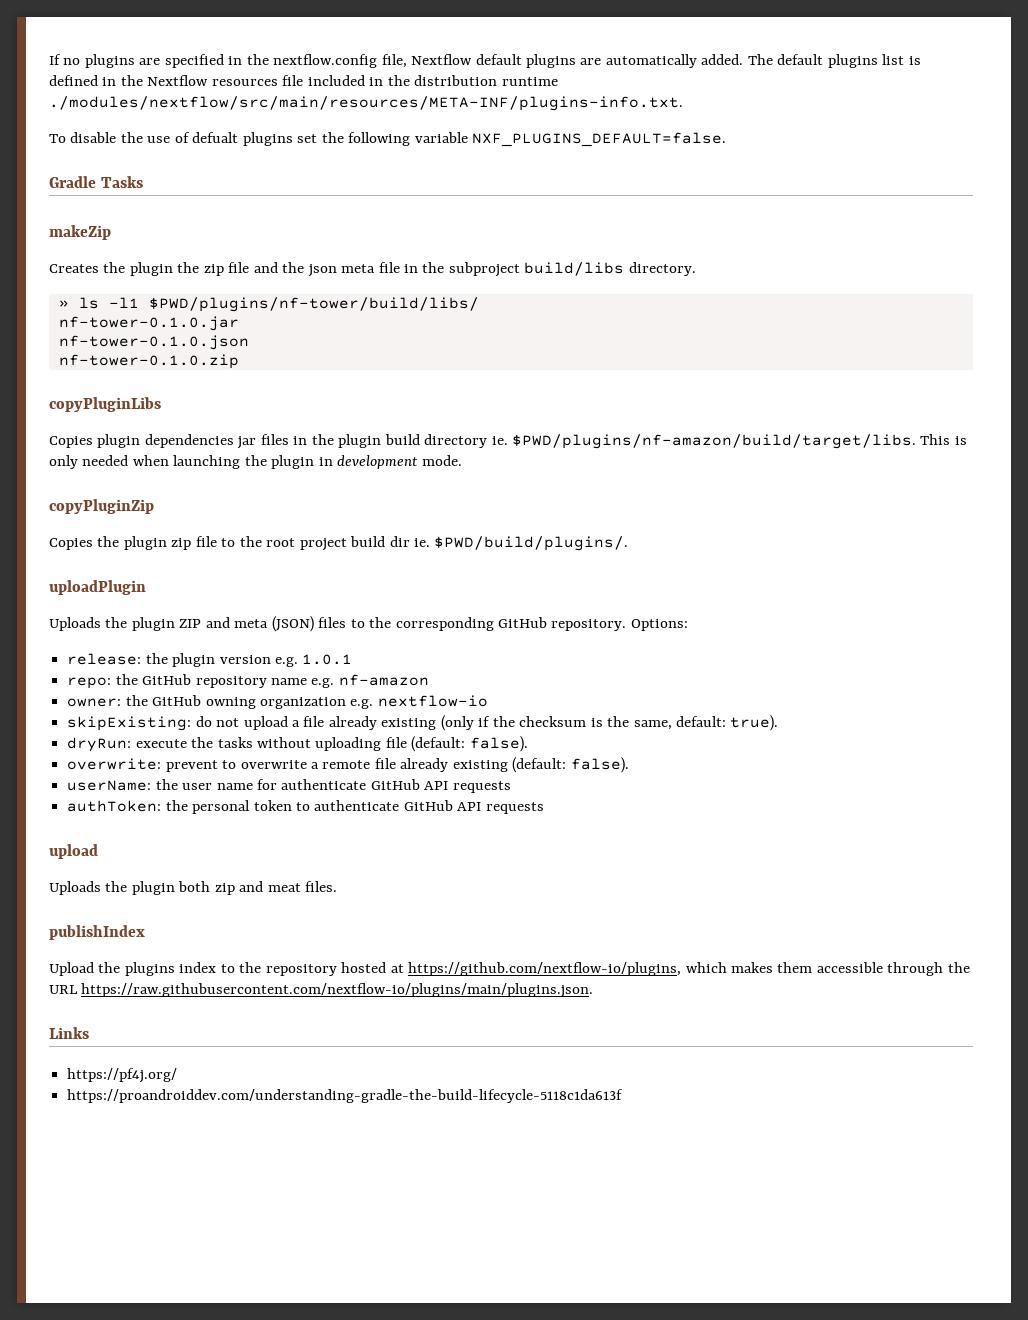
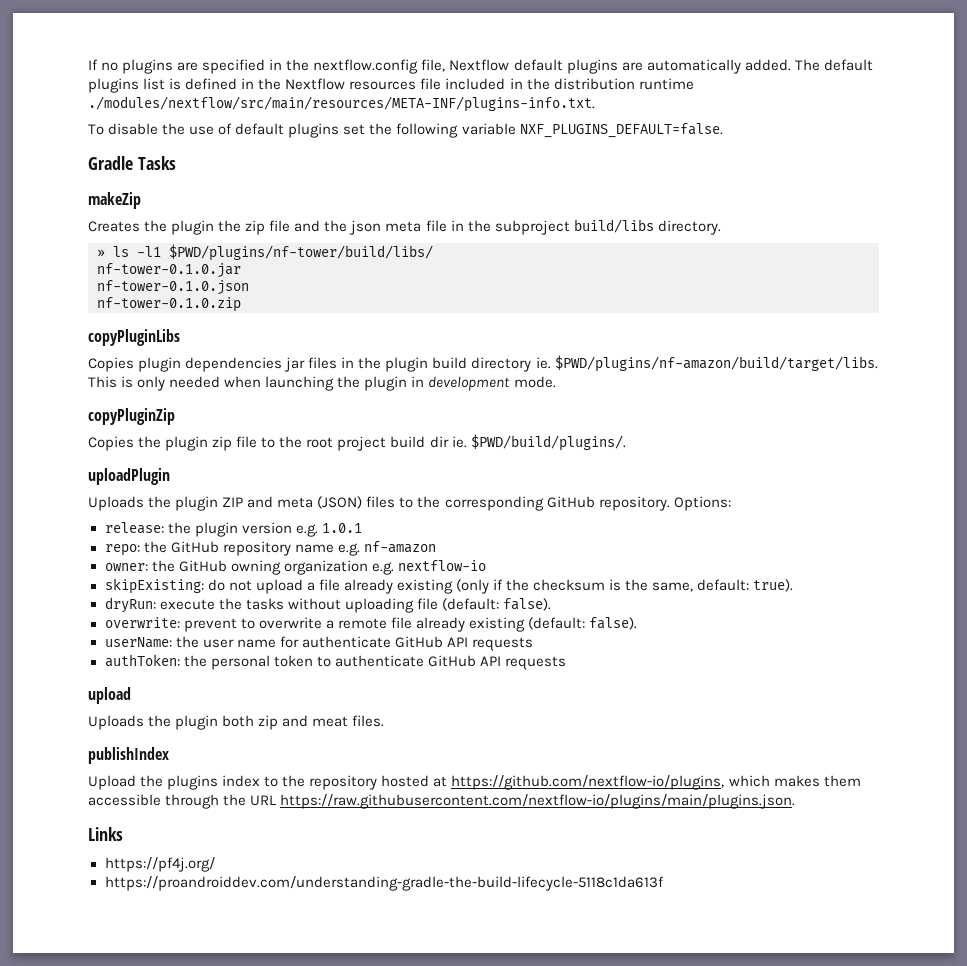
- To disable the use of defualt plugins set the following variable NXF_PLUGINS_DEFAULT=false.
+ To disable the use of default plugins set the following variable NXF_PLUGINS_DEFAULT=false.

